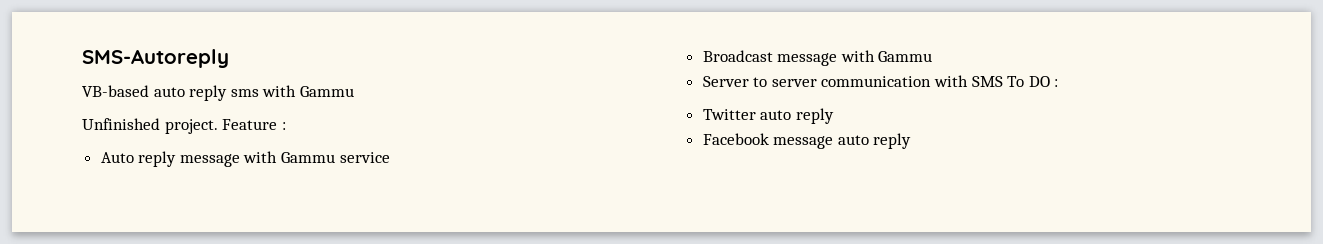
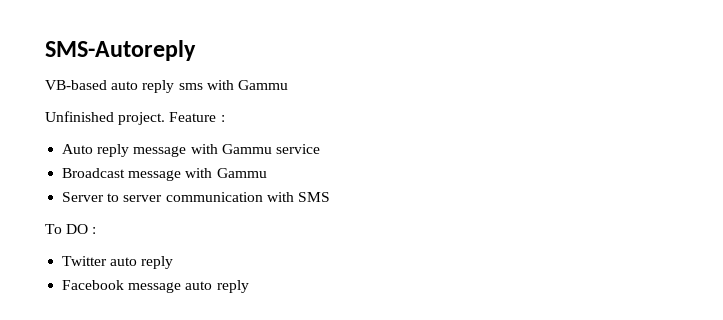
- Server to server communication with SMS To DO :
+ Server to server communication with SMS
+ To DO :

